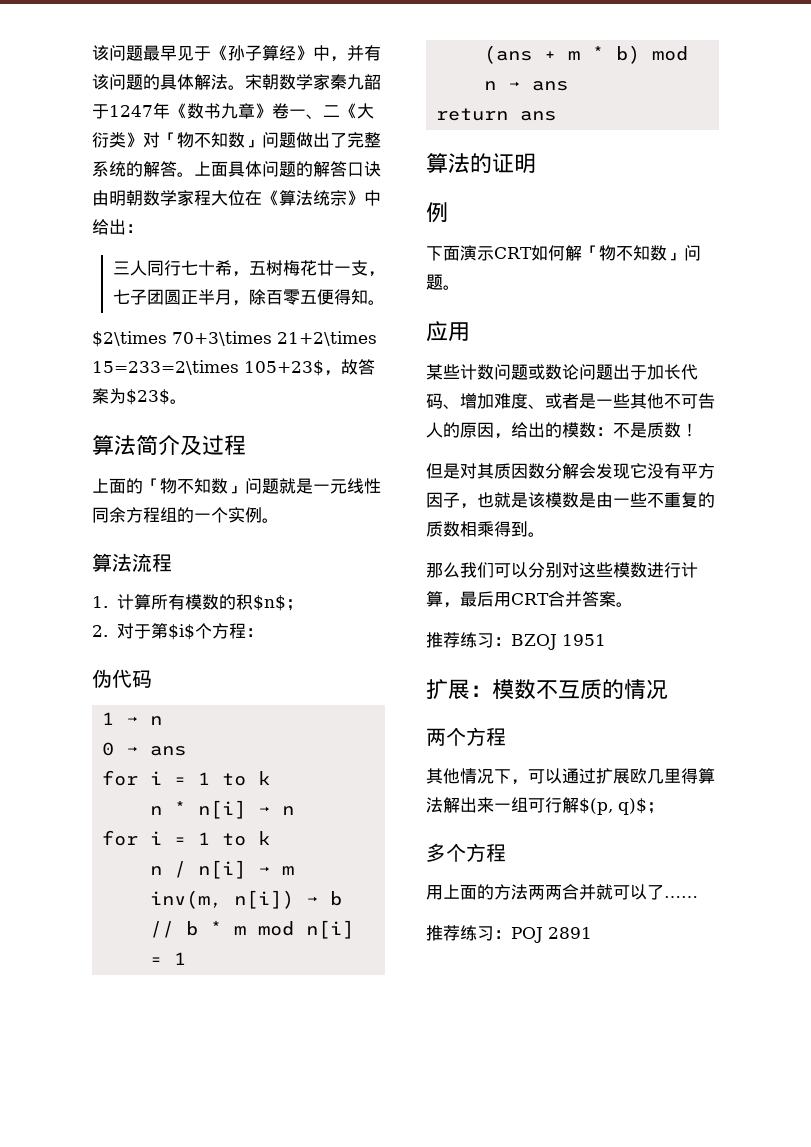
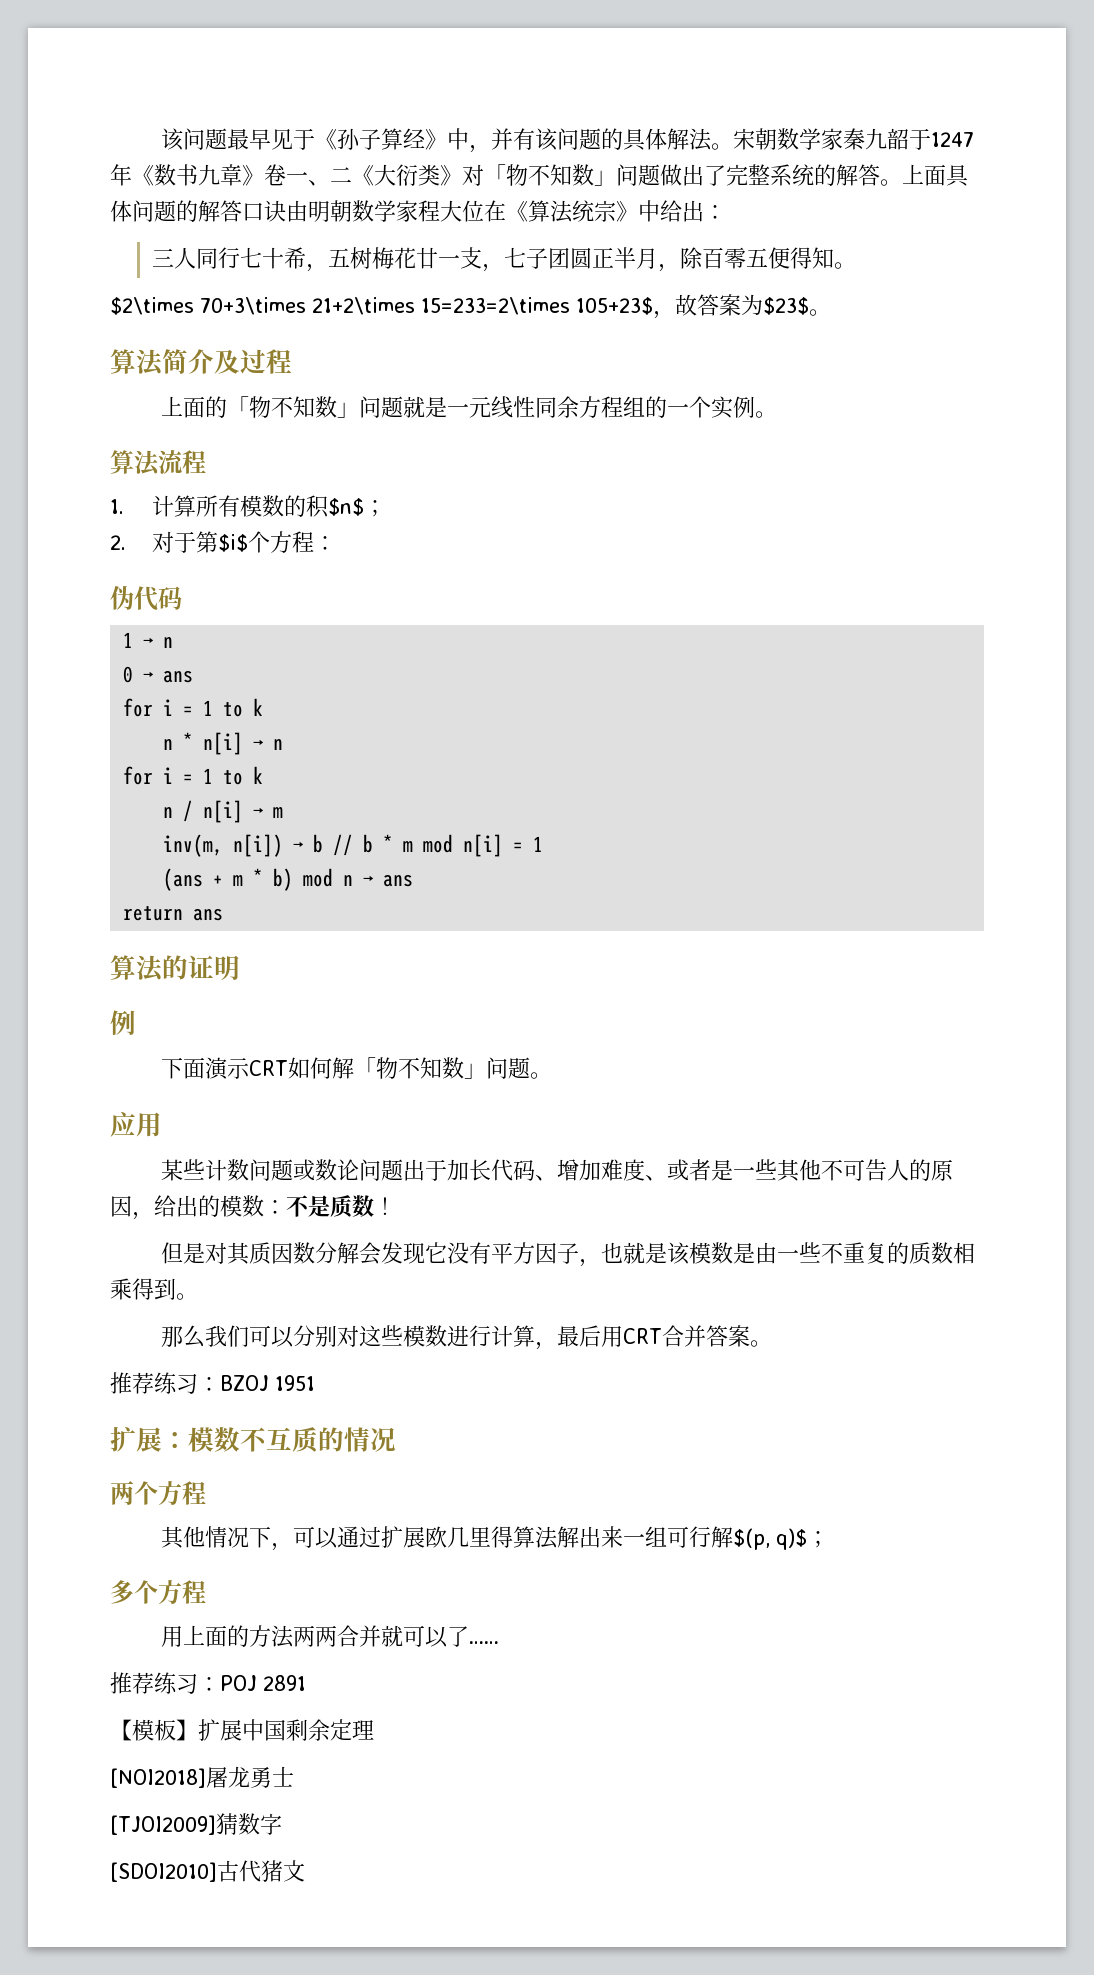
+ 【模板】扩展中国剩余定理
+ [NOI2018]屠龙勇士
+ [TJOI2009]猜数字
+ [SDOI2010]古代猪文

